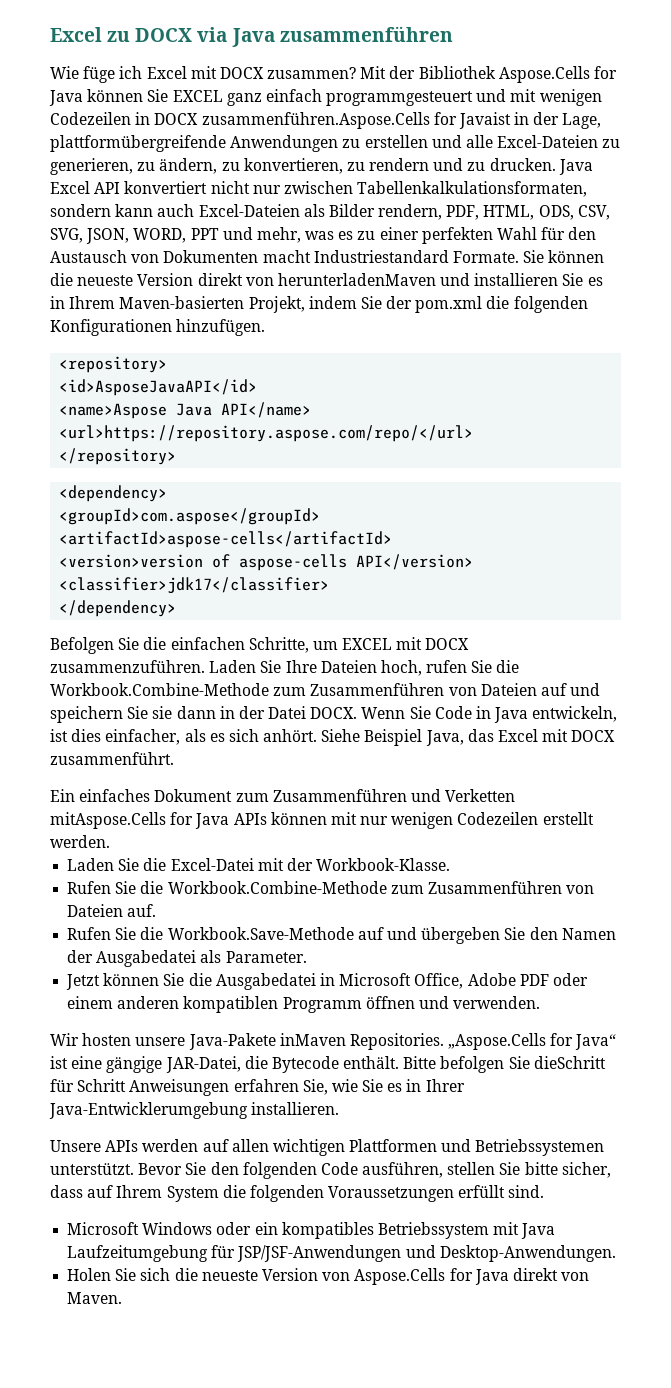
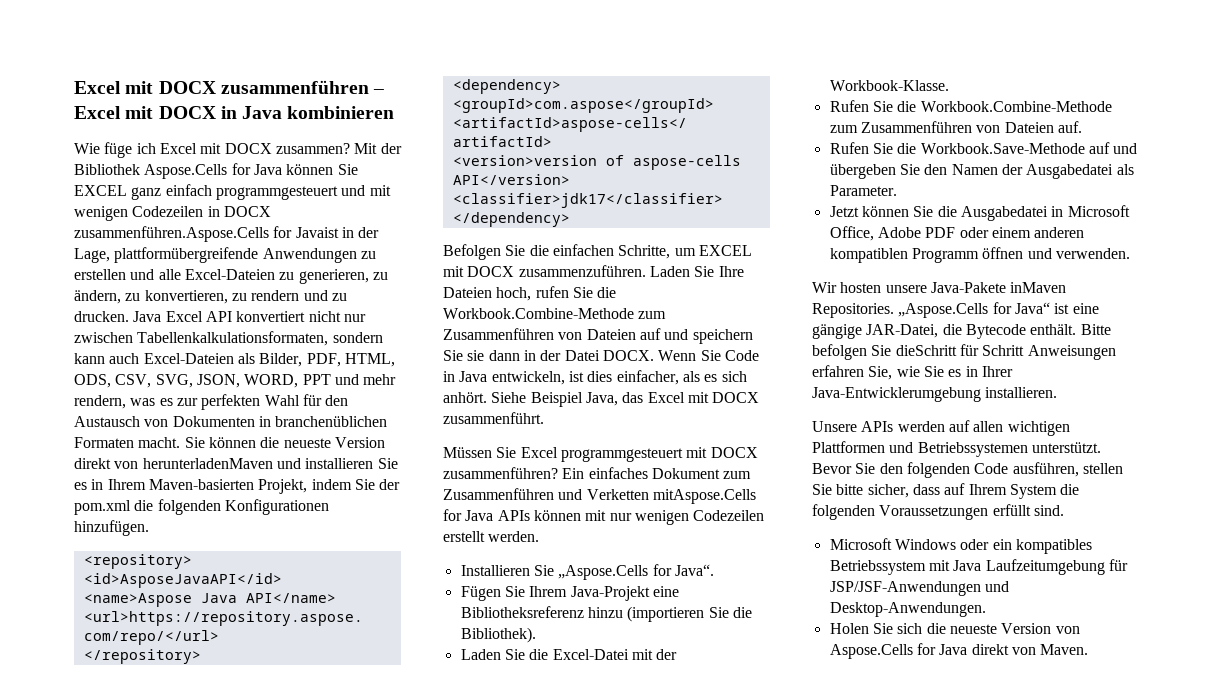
- Excel zu DOCX via Java zusammenführen
+ Excel mit DOCX zusammenführen – Excel mit DOCX in Java kombinieren
- Java Excel API konvertiert nicht nur zwischen Tabellenkalkulationsformaten, sondern kann auch Excel-Dateien als Bilder rendern, PDF, HTML, ODS, CSV, SVG, JSON, WORD, PPT und mehr, was es zu einer perfekten Wahl für den Austausch von Dokumenten macht Industriestandard Formate.
+ Java Excel API konvertiert nicht nur zwischen Tabellenkalkulationsformaten, sondern kann auch Excel-Dateien als Bilder, PDF, HTML, ODS, CSV, SVG, JSON, WORD, PPT und mehr rendern, was es zur perfekten Wahl für den Austausch von Dokumenten in branchenüblichen Formaten macht.
+ Müssen Sie Excel programmgesteuert mit DOCX zusammenführen?
+ Installieren Sie „Aspose.Cells for Java“.
+ Fügen Sie Ihrem Java-Projekt eine Bibliotheksreferenz hinzu (importieren Sie die Bibliothek).

